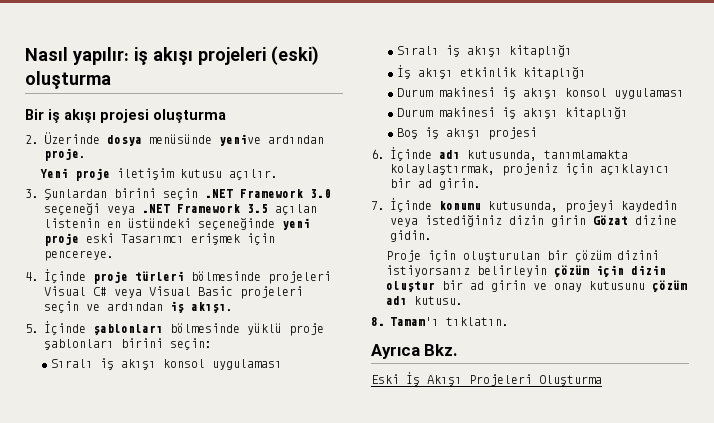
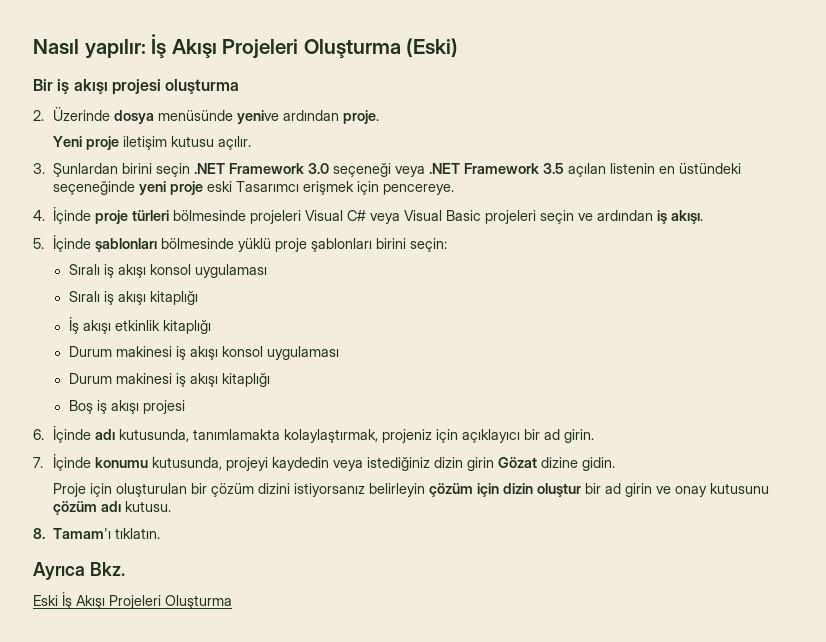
- Nasıl yapılır: iş akışı projeleri (eski) oluşturma
+ Nasıl yapılır: İş Akışı Projeleri Oluşturma (Eski)

